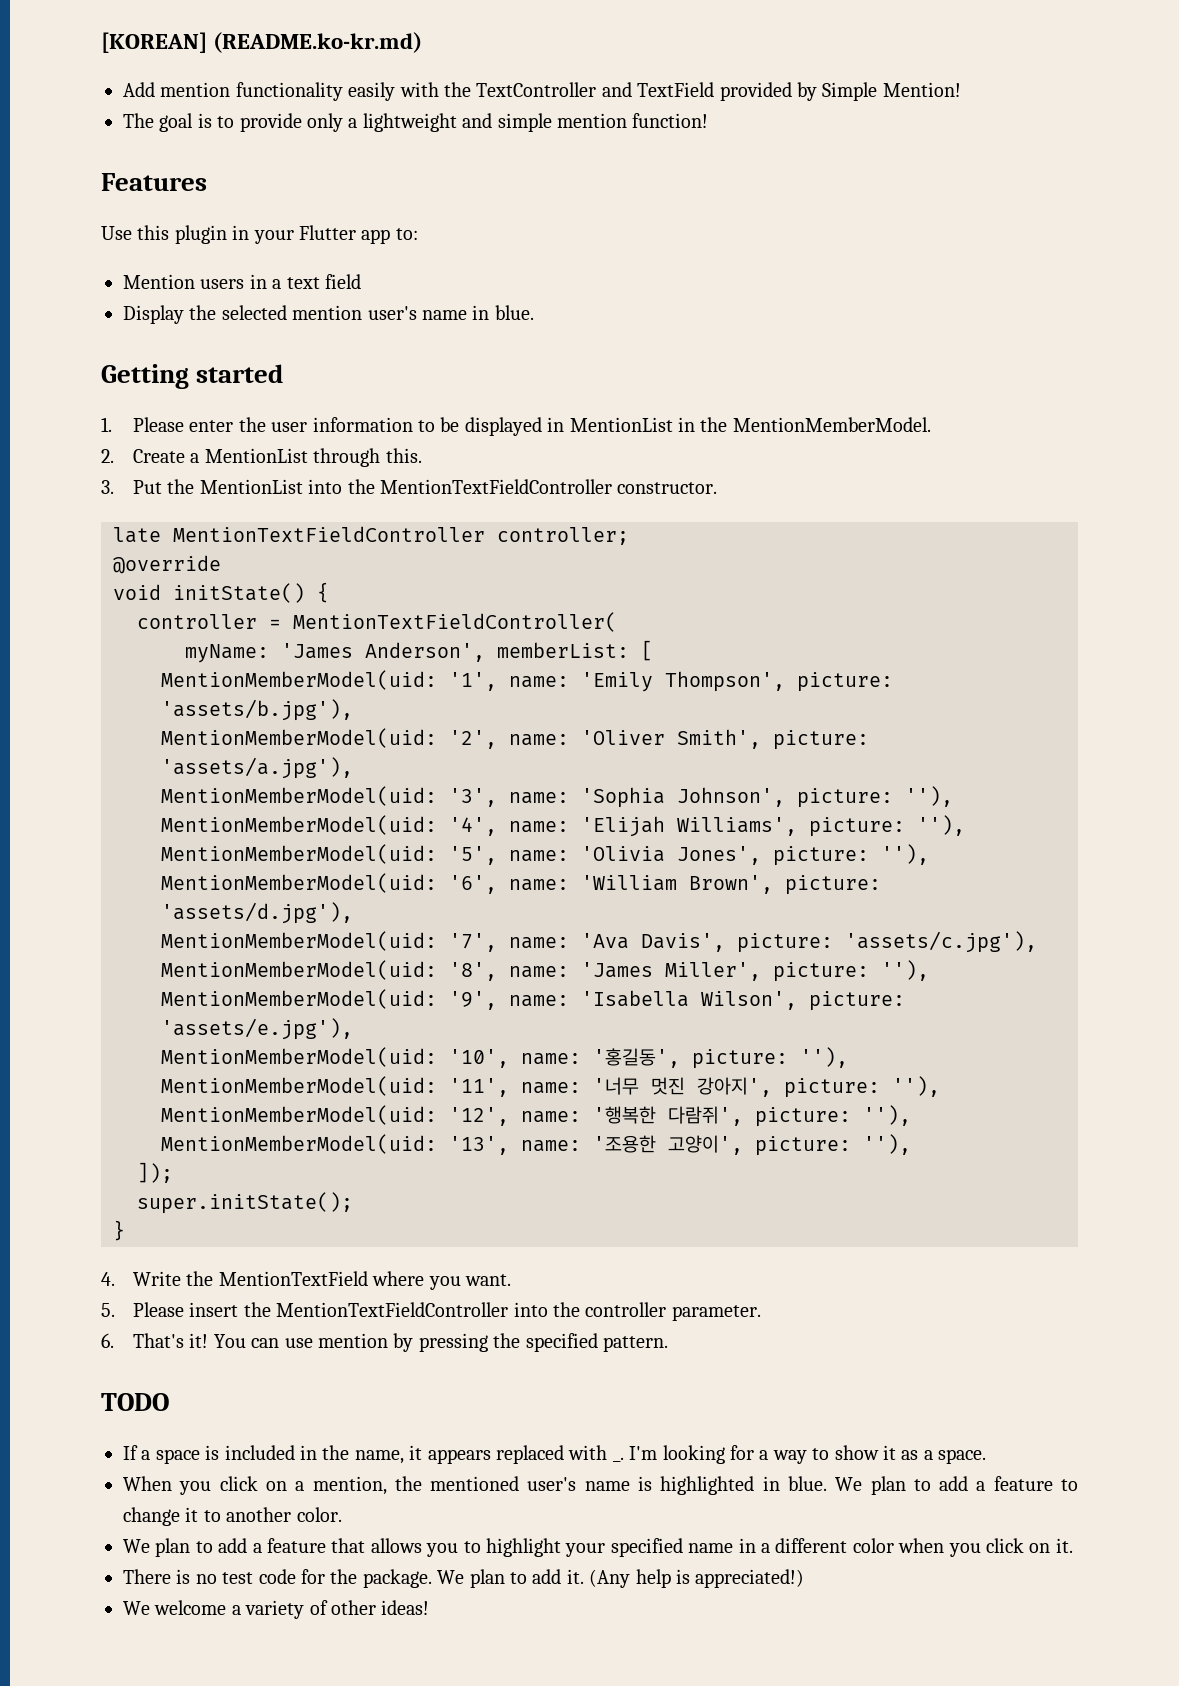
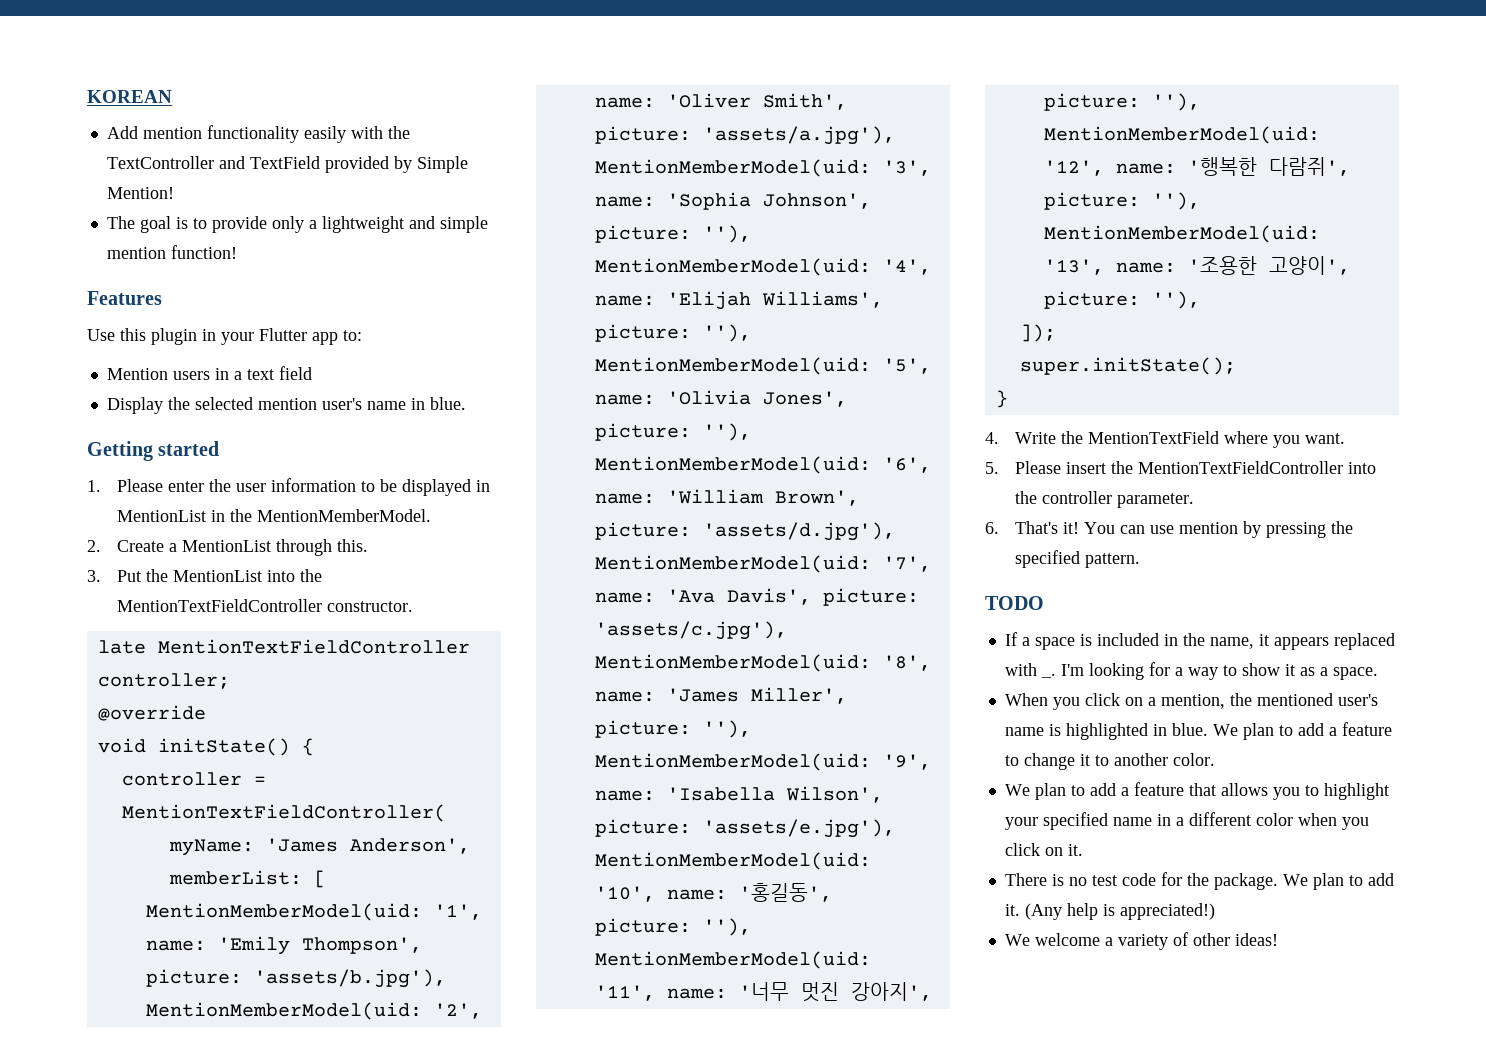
- [KOREAN] (README.ko-kr.md)
+ KOREAN

